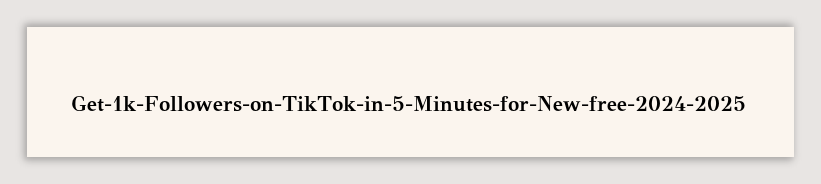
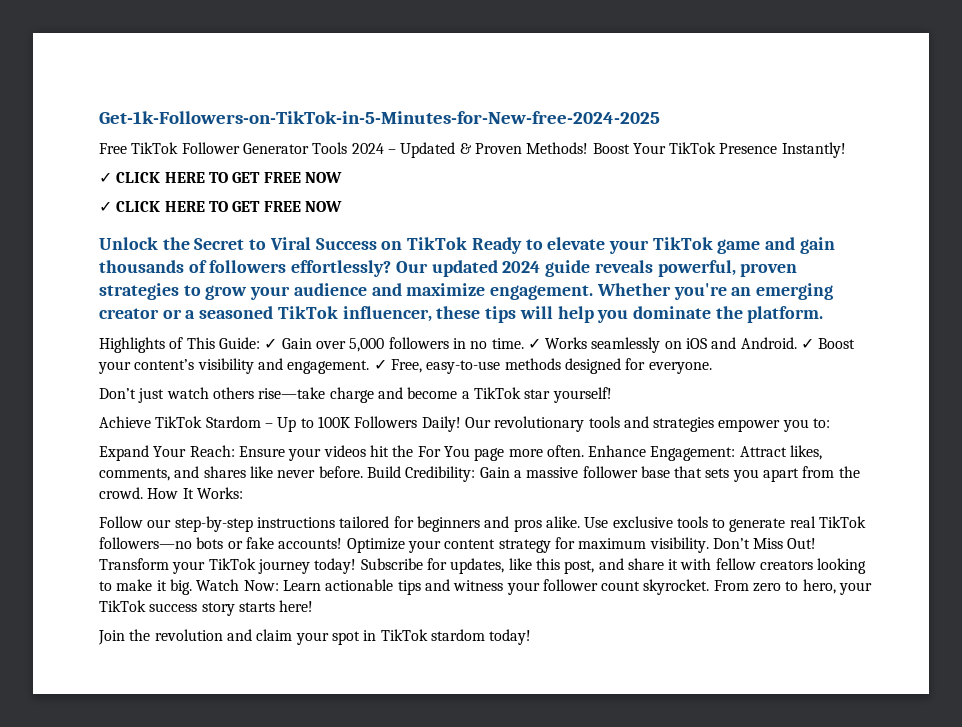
+ Free TikTok Follower Generator Tools 2024 – Updated & Proven Methods! Boost Your TikTok Presence Instantly!
+ ✓ CLICK HERE TO GET FREE NOW
+ ✓ CLICK HERE TO GET FREE NOW
+ Unlock the Secret to Viral Success on TikTok Ready to elevate your TikTok game and gain thousands of followers effortlessly? Our updated 2024 guide reveals powerful, proven strategies to grow your audience and maximize engagement. Whether you're an emerging creator or a seasoned TikTok influencer, these tips will help you dominate the platform.
+ Highlights of This Guide: ✓ Gain over 5,000 followers in no time. ✓ Works seamlessly on iOS and Android. ✓ Boost your content’s visibility and engagement. ✓ Free, easy-to-use methods designed for everyone.
+ Don’t just watch others rise—take charge and become a TikTok star yourself!
+ Achieve TikTok Stardom – Up to 100K Followers Daily! Our revolutionary tools and strategies empower you to:
+ Expand Your Reach: Ensure your videos hit the For You page more often. Enhance Engagement: Attract likes, comments, and shares like never before. Build Credibility: Gain a massive follower base that sets you apart from the crowd. How It Works:
+ Follow our step-by-step instructions tailored for beginners and pros alike. Use exclusive tools to generate real TikTok followers—no bots or fake accounts! Optimize your content strategy for maximum visibility. Don’t Miss Out! Transform your TikTok journey today! Subscribe for updates, like this post, and share it with fellow creators looking to make it big. Watch Now: Learn actionable tips and witness your follower count skyrocket. From zero to hero, your TikTok success story starts here!
+ Join the revolution and claim your spot in TikTok stardom today!

